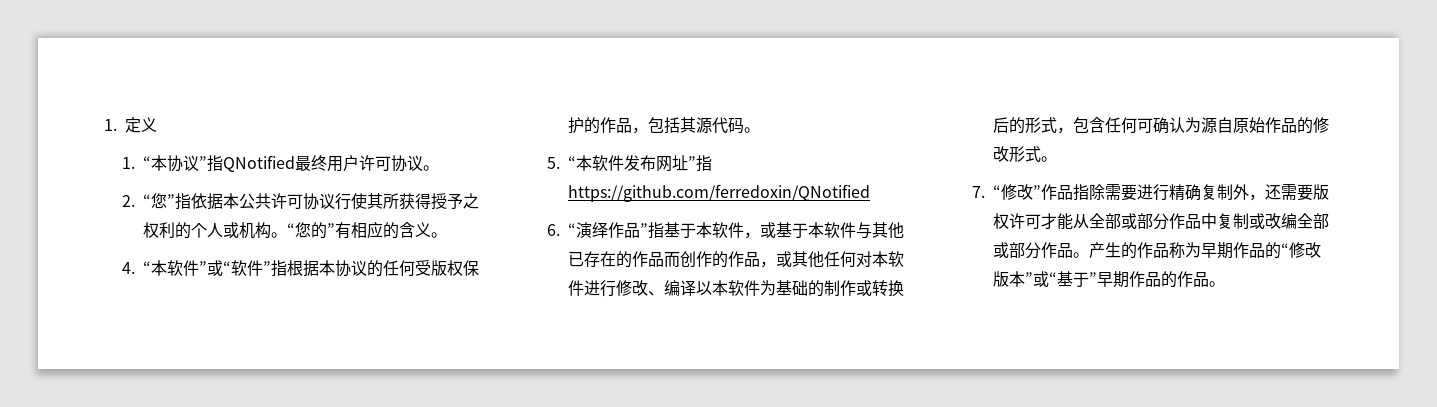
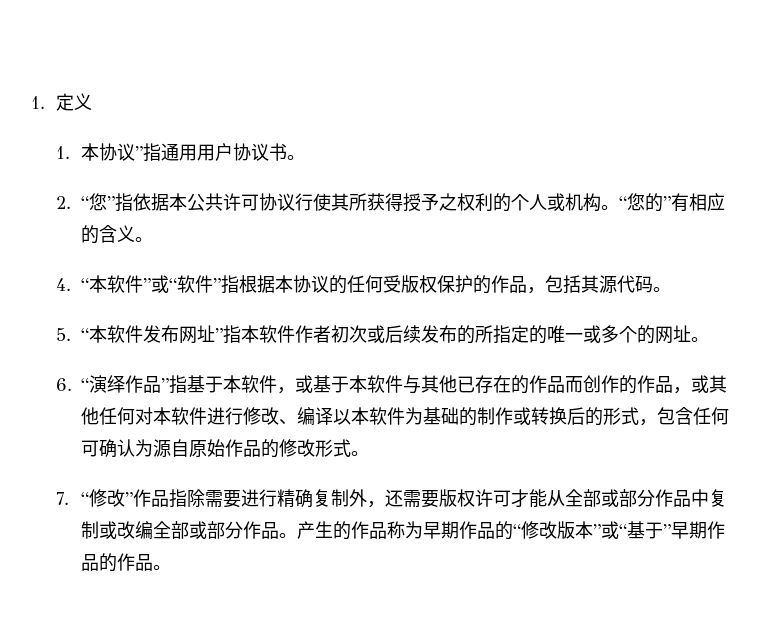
- 1. “本协议”指QNotified最终用户许可协议。
+ 1.本协议”指通用用户协议书。
- 5. “本软件发布网址”指https://github.com/ferredoxin/QNotified
+ 5. “本软件发布网址”指本软件作者初次或后续发布的所指定的唯一或多个的网址。

